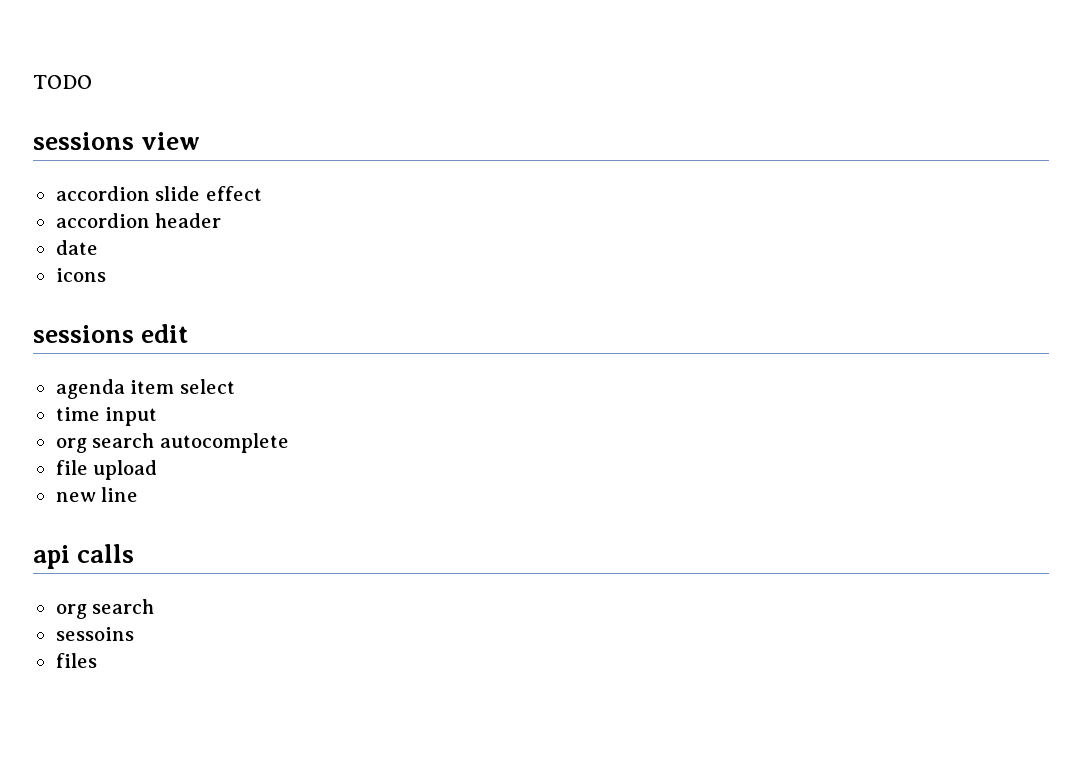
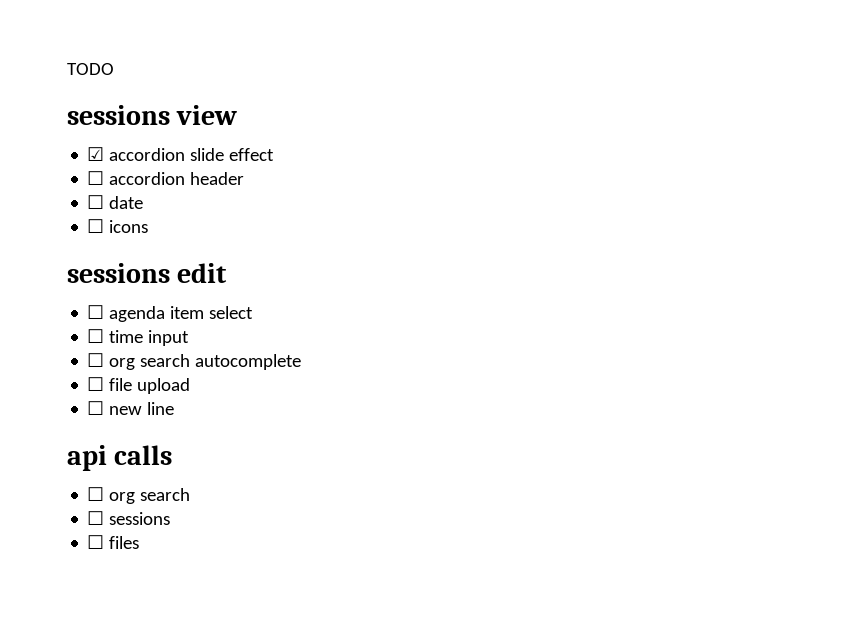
- accordion slide effect
+ ☑ accordion slide effect
- accordion header
+ ☐ accordion header
- date
+ ☐ date
- icons
+ ☐ icons
- agenda item select
+ ☐ agenda item select
- time input
+ ☐ time input
- org search autocomplete
+ ☐ org search autocomplete
- file upload
+ ☐ file upload
- new line
+ ☐ new line
  api calls
- org search
+ ☐ org search
- sessoins
- files
+ ☐ sessions
+ ☐ files

